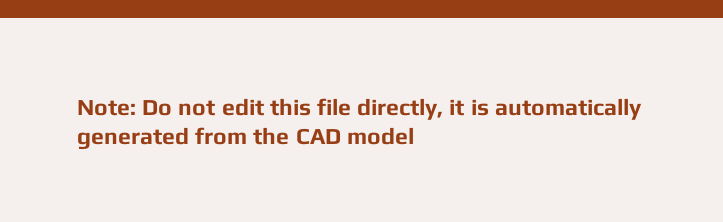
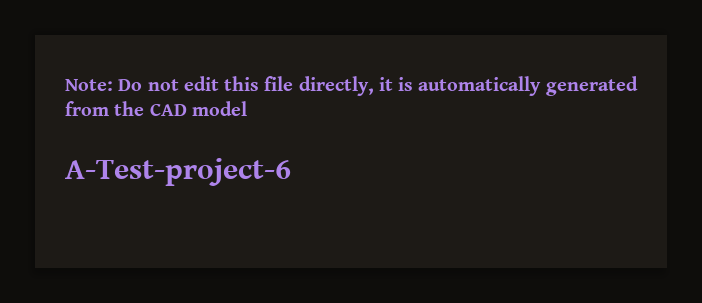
+ A-Test-project-6

